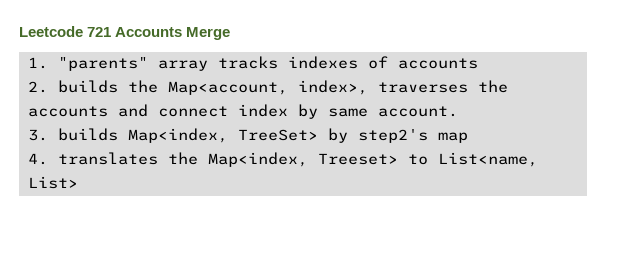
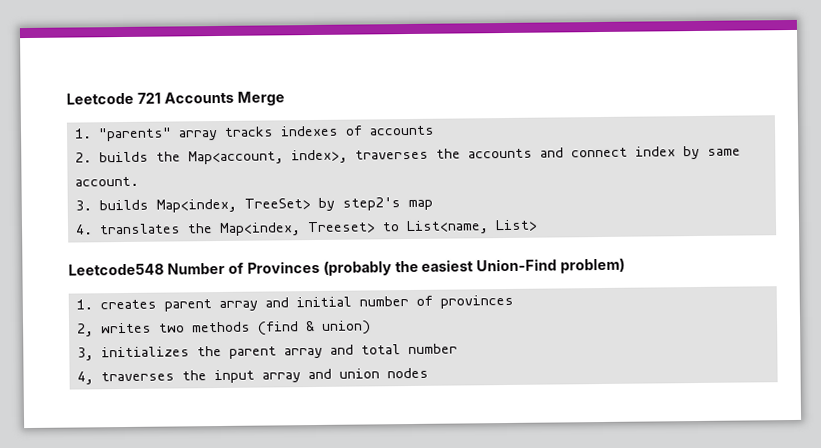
+ Leetcode548 Number of Provinces (probably the easiest Union-Find problem)
+ 1. creates parent array and initial number of provinces
+ 2, writes two methods (find & union)
+ 3, initializes the parent array and total number
+ 4, traverses the input array and union nodes

